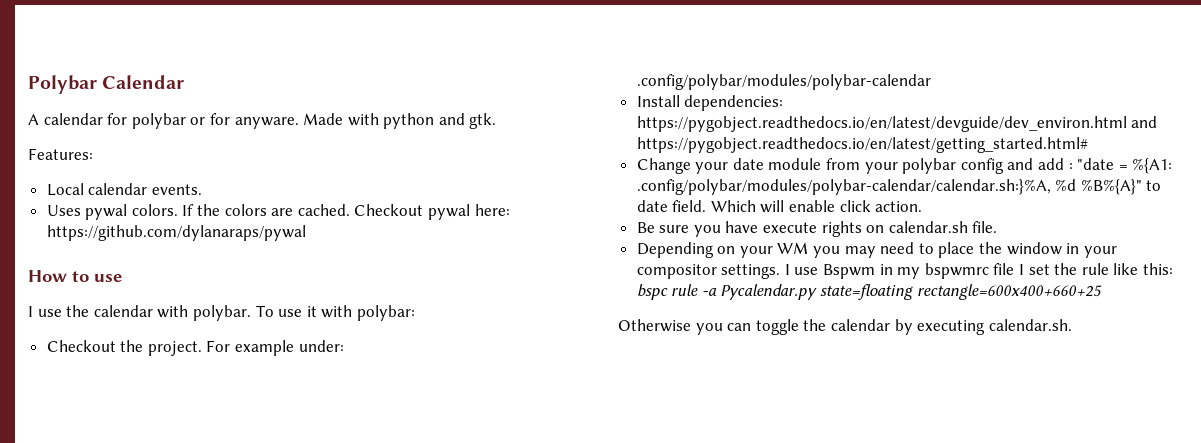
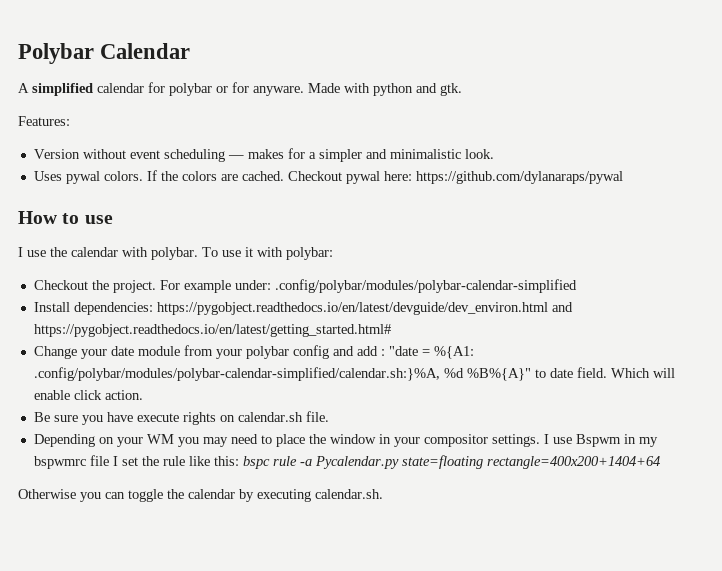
- A calendar for polybar or for anyware.
+ A simplified calendar for polybar or for anyware.
- Local calendar events.
+ Version without event scheduling — makes for a simpler and minimalistic look.
- For example under: .config/polybar/modules/polybar-calendar
+ For example under: .config/polybar/modules/polybar-calendar-simplified
- Change your date module from your polybar config and add : "date = %{A1: .config/polybar/modules/polybar-calendar/calendar.sh:}%A, %d %B%{A}" to date field.
+ Change your date module from your polybar config and add : "date = %{A1: .config/polybar/modules/polybar-calendar-simplified/calendar.sh:}%A, %d %B%{A}" to date field.
- I use Bspwm in my bspwmrc file I set the rule like this: bspc rule -a Pycalendar.py state=floating rectangle=600x400+660+25
+ I use Bspwm in my bspwmrc file I set the rule like this: bspc rule -a Pycalendar.py state=floating rectangle=400x200+1404+64

